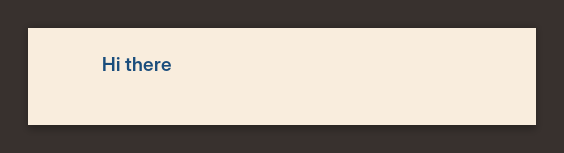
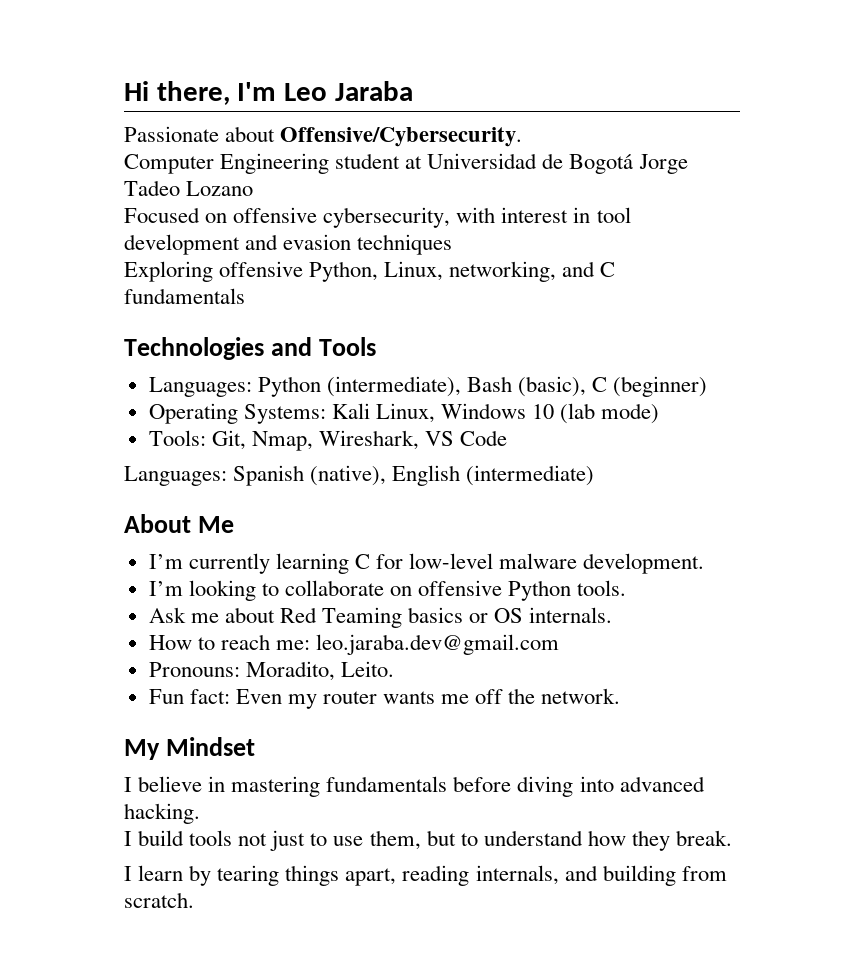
- Hi there
+ Hi there, I'm Leo Jaraba
+ Passionate about Offensive/Cybersecurity.
+ Computer Engineering student at Universidad de Bogotá Jorge Tadeo Lozano
+ Focused on offensive cybersecurity, with interest in tool development and evasion techniques
+ Exploring offensive Python, Linux, networking, and C fundamentals
+ Technologies and Tools
+ Languages: Python (intermediate), Bash (basic), C (beginner)
+ Operating Systems: Kali Linux, Windows 10 (lab mode)
+ Tools: Git, Nmap, Wireshark, VS Code
+ Languages: Spanish (native), English (intermediate)
+ About Me
+ I’m currently learning C for low-level malware development.
+ I’m looking to collaborate on offensive Python tools.
+ Ask me about Red Teaming basics or OS internals.
+ How to reach me: leo.jaraba.dev@gmail.com
+ Pronouns: Moradito, Leito.
+ Fun fact: Even my router wants me off the network.
+ My Mindset
+ I believe in mastering fundamentals before diving into advanced hacking.
+ I build tools not just to use them, but to understand how they break.
+ I learn by tearing things apart, reading internals, and building from scratch.

